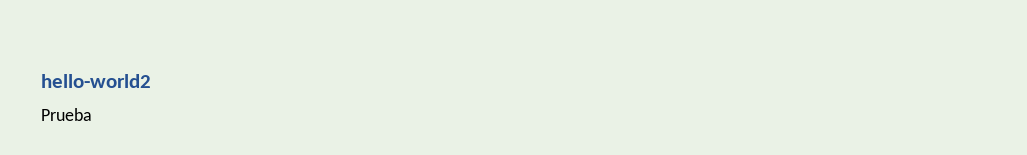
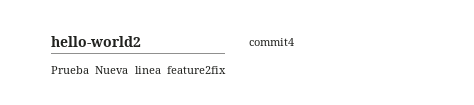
- Prueba
+ Prueba Nueva linea feature2fix commit4

